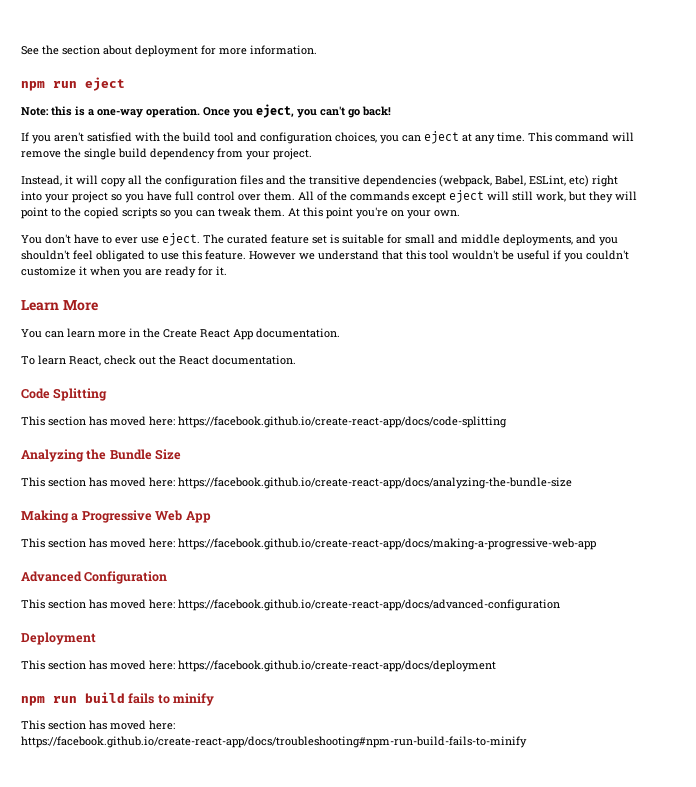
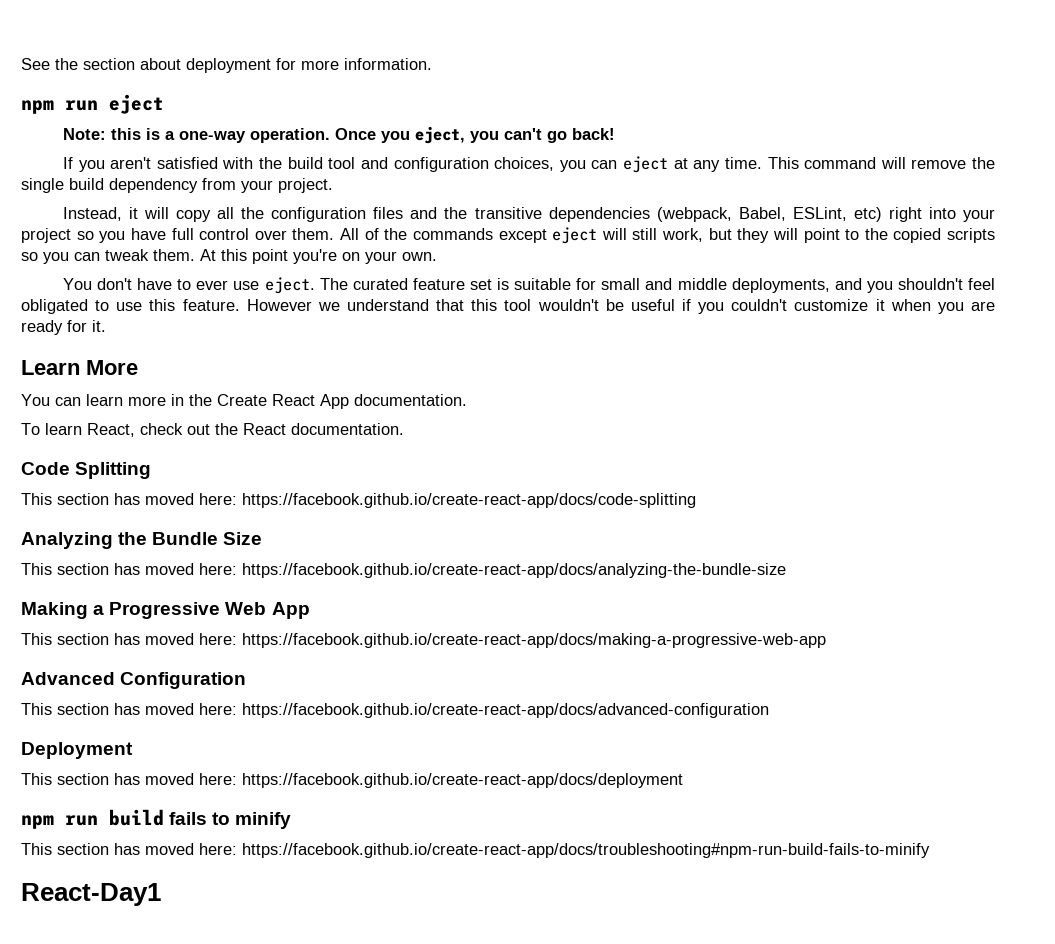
+ React-Day1

